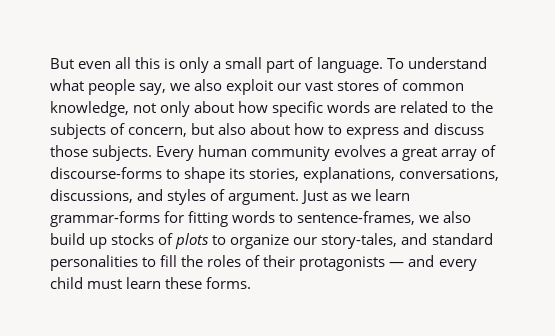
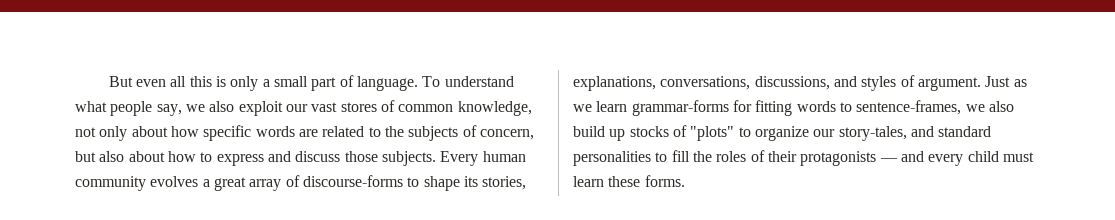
- Just as we learn grammar-forms for fitting words to sentence-frames, we also build up stocks of plots to organize our story-tales, and standard personalities to fill the roles of their protagonists — and every child must learn these forms.
+ Just as we learn grammar-forms for fitting words to sentence-frames, we also build up stocks of "plots" to organize our story-tales, and standard personalities to fill the roles of their protagonists — and every child must learn these forms.

